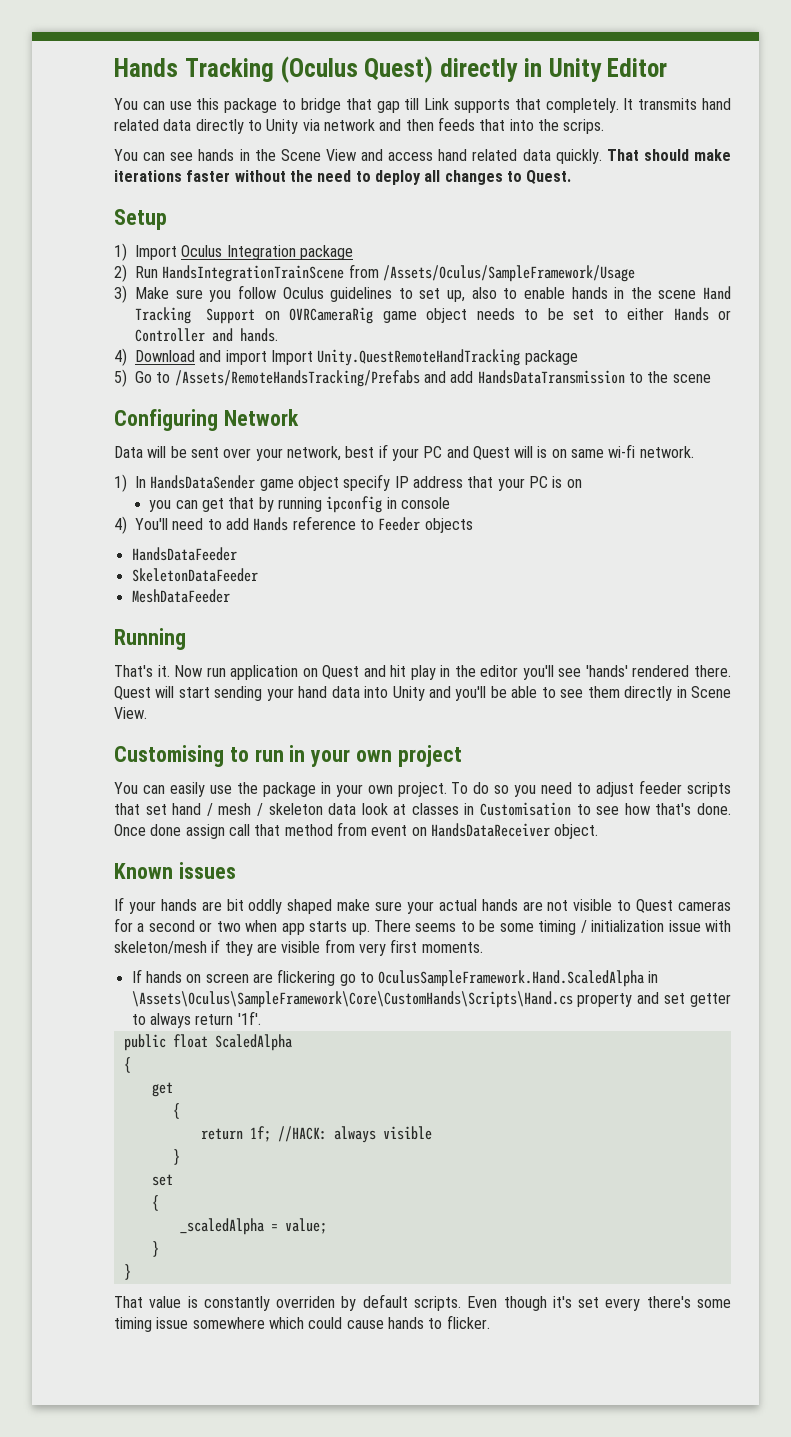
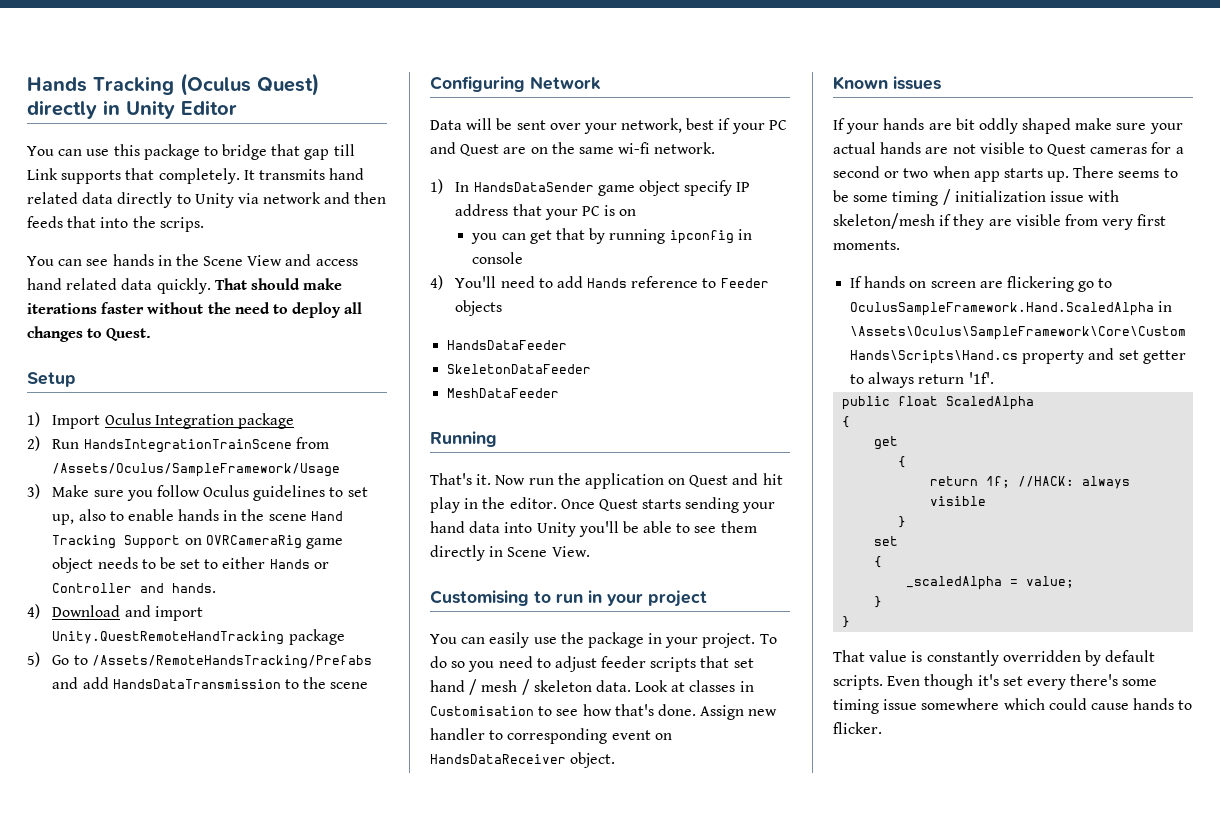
- 4) Download and import Import Unity.QuestRemoteHandTracking package
+ 4) Download and import Unity.QuestRemoteHandTracking package
- Data will be sent over your network, best if your PC and Quest will is on same wi-fi network.
+ Data will be sent over your network, best if your PC and Quest are on the same wi-fi network.
- Now run application on Quest and hit play in the editor you'll see 'hands' rendered there. Quest will start sending your hand data into Unity and you'll be able to see them directly in Scene View.
+ Now run the application on Quest and hit play in the editor. Once Quest starts sending your hand data into Unity you'll be able to see them directly in Scene View.
- Customising to run in your own project
+ Customising to run in your project
- You can easily use the package in your own project.
+ You can easily use the package in your project.
- To do so you need to adjust feeder scripts that set hand / mesh / skeleton data look at classes in Customisation to see how that's done.
+ To do so you need to adjust feeder scripts that set hand / mesh / skeleton data. Look at classes in Customisation to see how that's done.
- Once done assign call that method from event on HandsDataReceiver object.
+ Assign new handler to corresponding event on HandsDataReceiver object.
- That value is constantly overriden by default scripts.
+ That value is constantly overridden by default scripts.

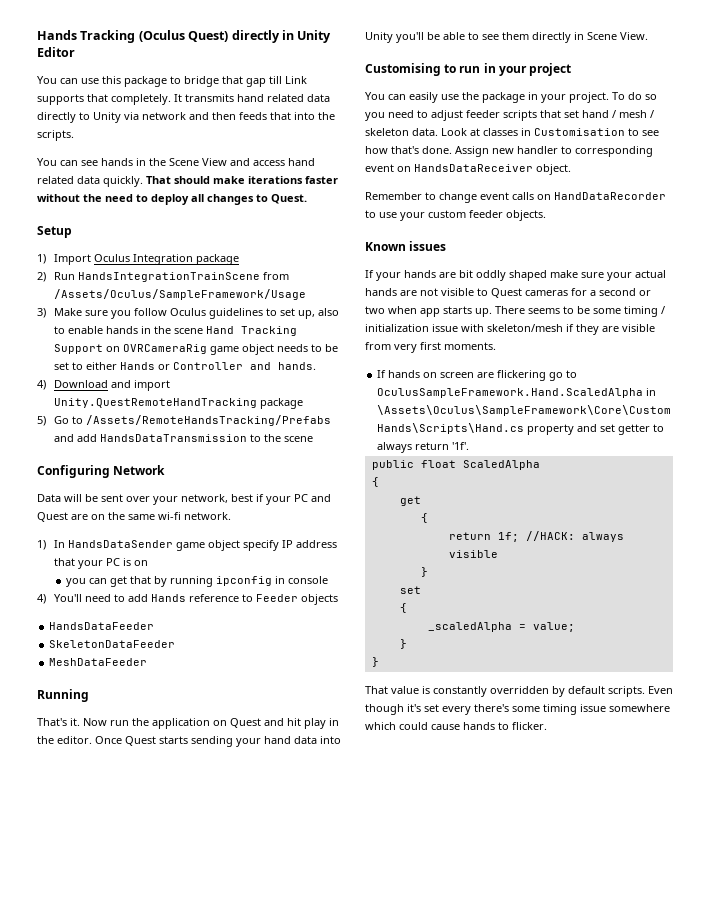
- It transmits hand related data directly to Unity via network and then feeds that into the scrips.
+ It transmits hand related data directly to Unity via network and then feeds that into the scripts.
+ Remember to change event calls on HandDataRecorder to use your custom feeder objects.

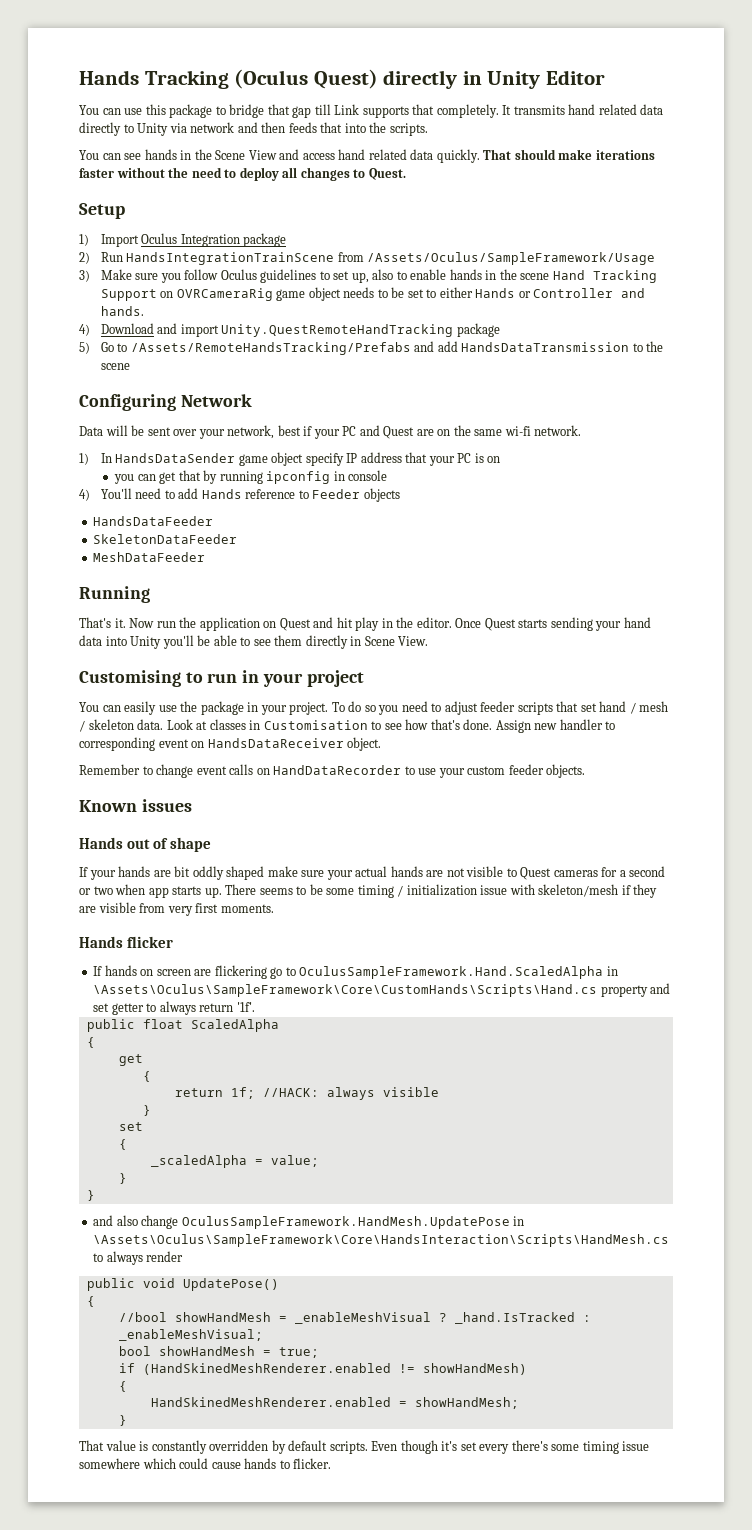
+ Hands out of shape
+ Hands flicker
+ and also change OculusSampleFramework.HandMesh.UpdatePose in \Assets\Oculus\SampleFramework\Core\HandsInteraction\Scripts\HandMesh.cs to always render
+ public void UpdatePose()
+ {
+ //bool showHandMesh = _enableMeshVisual ? _hand.IsTracked : _enableMeshVisual;
+ bool showHandMesh = true;
+ if (HandSkinedMeshRenderer.enabled != showHandMesh)
+ {
+ HandSkinedMeshRenderer.enabled = showHandMesh;
+ }

